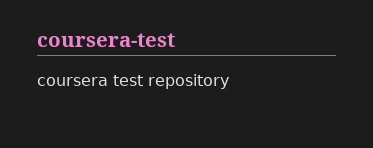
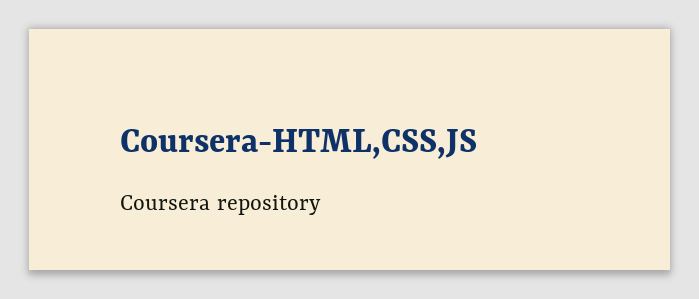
- coursera-test
- coursera test repository
+ Coursera-HTML,CSS,JS
+ Coursera repository

